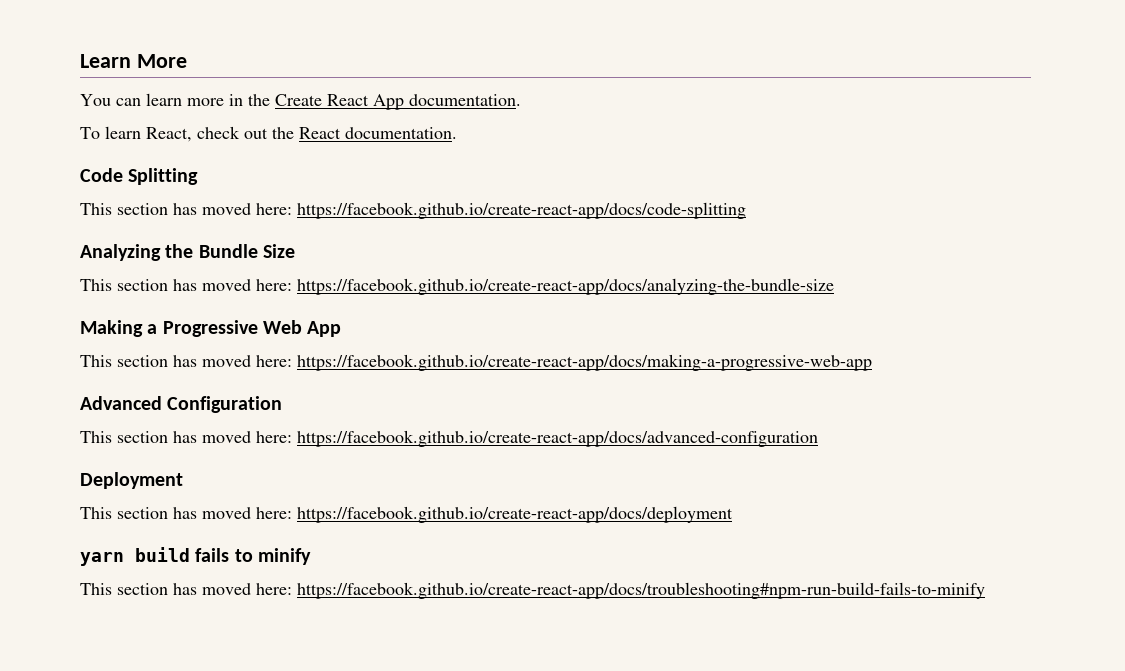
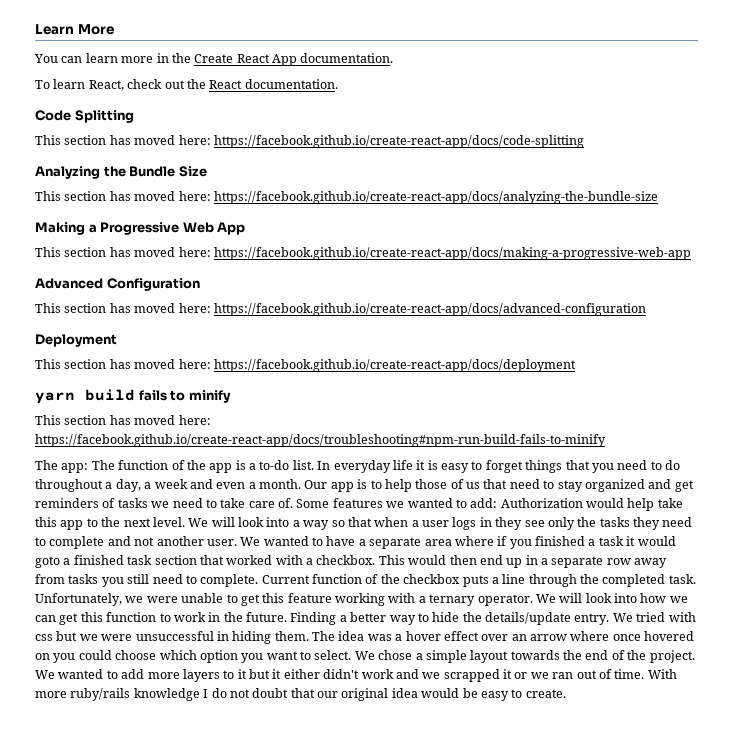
+ The app: The function of the app is a to-do list. In everyday life it is easy to forget things that you need to do throughout a day, a week and even a month. Our app is to help those of us that need to stay organized and get reminders of tasks we need to take care of. Some features we wanted to add: Authorization would help take this app to the next level. We will look into a way so that when a user logs in they see only the tasks they need to complete and not another user. We wanted to have a separate area where if you finished a task it would goto a finished task section that worked with a checkbox. This would then end up in a separate row away from tasks you still need to complete. Current function of the checkbox puts a line through the completed task. Unfortunately, we were unable to get this feature working with a ternary operator. We will look into how we can get this function to work in the future. Finding a better way to hide the details/update entry. We tried with css but we were unsuccessful in hiding them. The idea was a hover effect over an arrow where once hovered on you could choose which option you want to select. We chose a simple layout towards the end of the project. We wanted to add more layers to it but it either didn't work and we scrapped it or we ran out of time. With more ruby/rails knowledge I do not doubt that our original idea would be easy to create.

